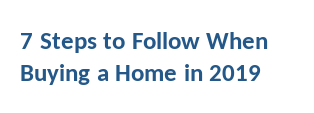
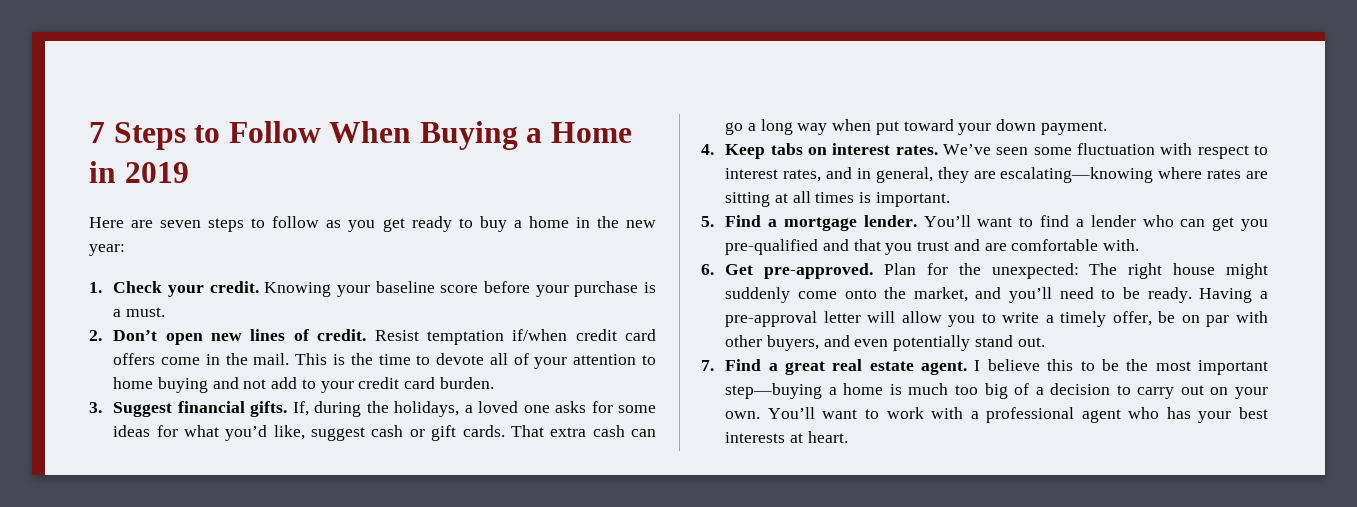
+ Here are seven steps to follow as you get ready to buy a home in the new year:
+ 1. Check your credit. Knowing your baseline score before your purchase is a must.
+ 2. Don’t open new lines of credit. Resist temptation if/when credit card offers come in the mail. This is the time to devote all of your attention to home buying and not add to your credit card burden.
+ 3. Suggest financial gifts. If, during the holidays, a loved one asks for some ideas for what you’d like, suggest cash or gift cards. That extra cash can go a long way when put toward your down payment.
+ 4. Keep tabs on interest rates. We’ve seen some fluctuation with respect to interest rates, and in general, they are escalating—knowing where rates are sitting at all times is important.
+ 5. Find a mortgage lender. You’ll want to find a lender who can get you pre-qualified and that you trust and are comfortable with.
+ 6. Get pre-approved. Plan for the unexpected: The right house might suddenly come onto the market, and you’ll need to be ready. Having a pre-approval letter will allow you to write a timely offer, be on par with other buyers, and even potentially stand out.
+ 7. Find a great real estate agent. I believe this to be the most important step—buying a home is much too big of a decision to carry out on your own. You’ll want to work with a professional agent who has your best interests at heart.

